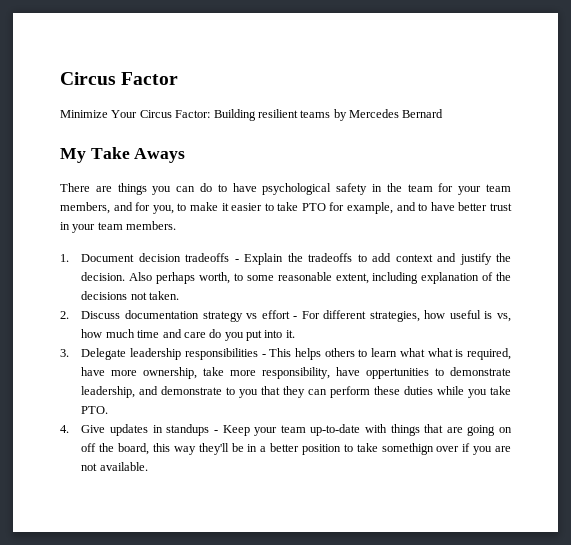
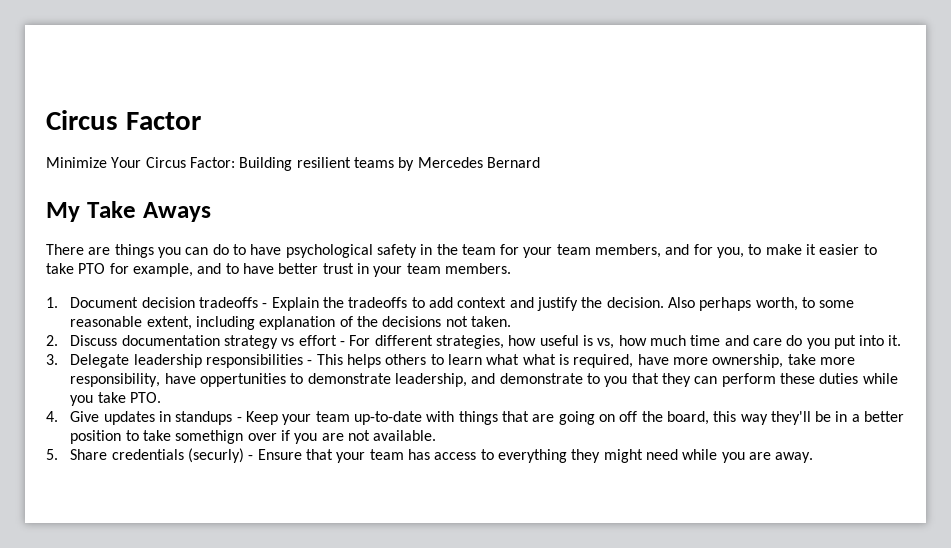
+ 5. Share credentials (securly) - Ensure that your team has access to everything they might need while you are away.

